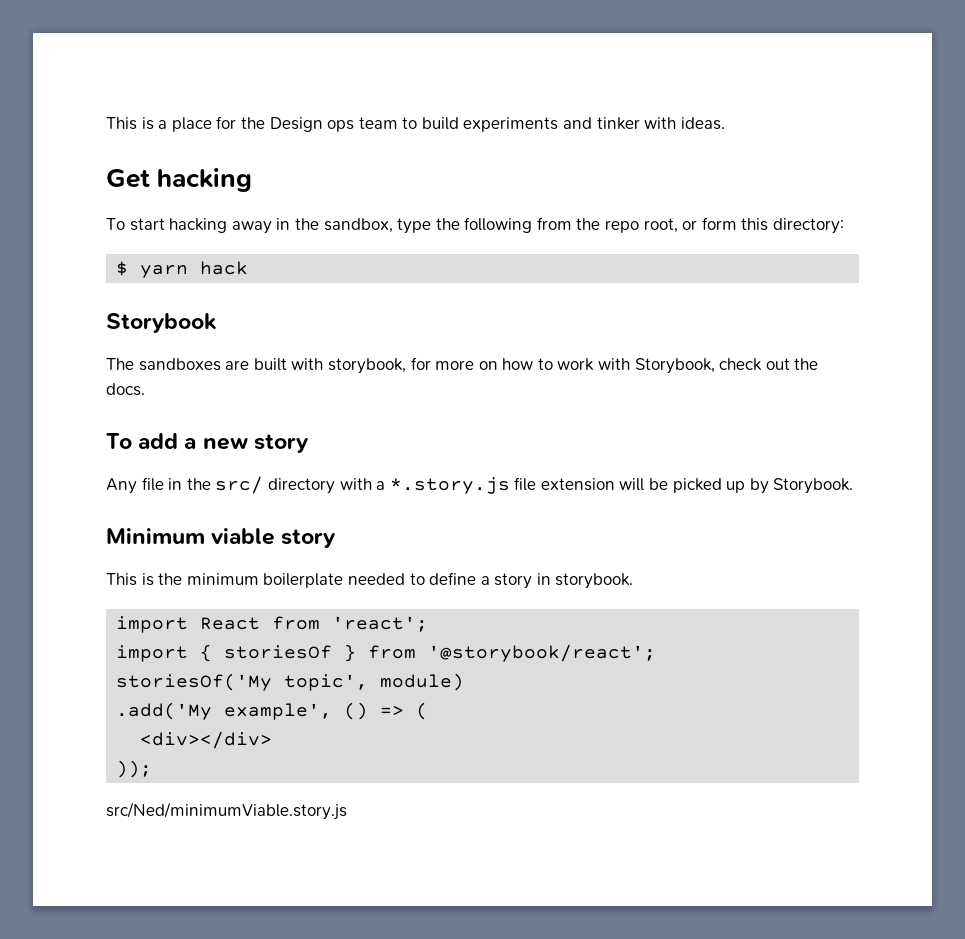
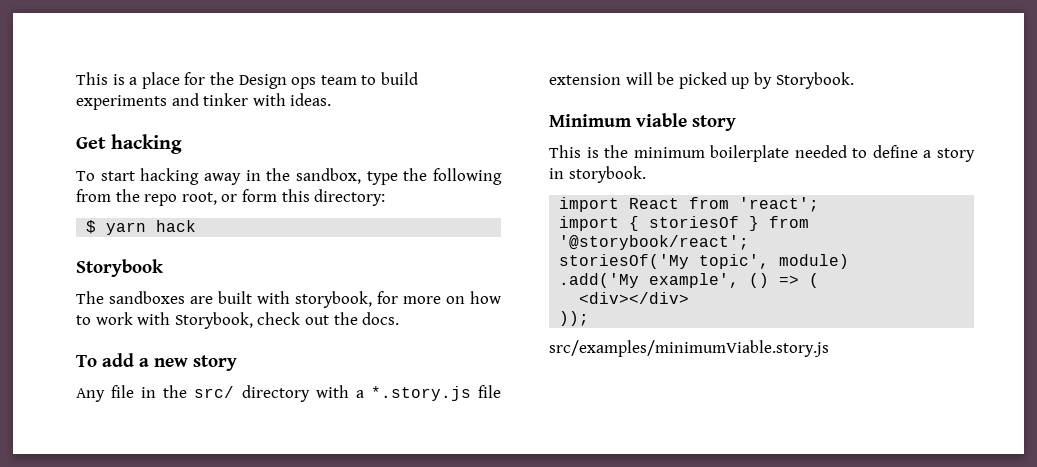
- src/Ned/minimumViable.story.js
+ src/examples/minimumViable.story.js

